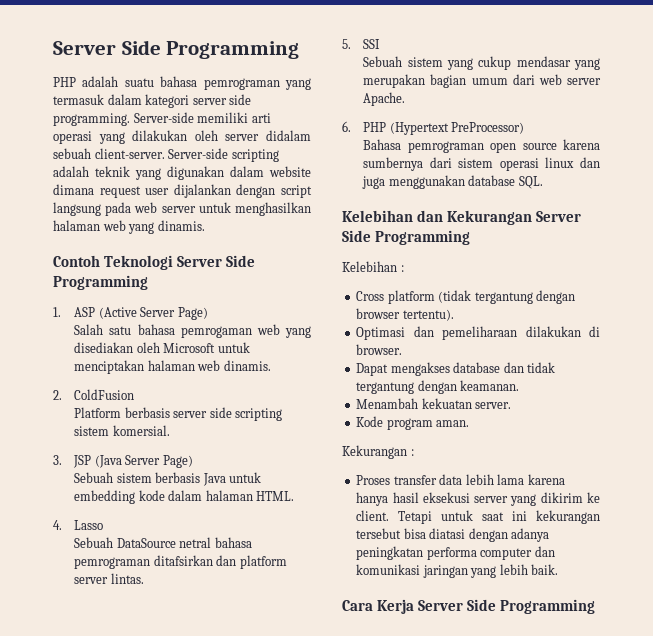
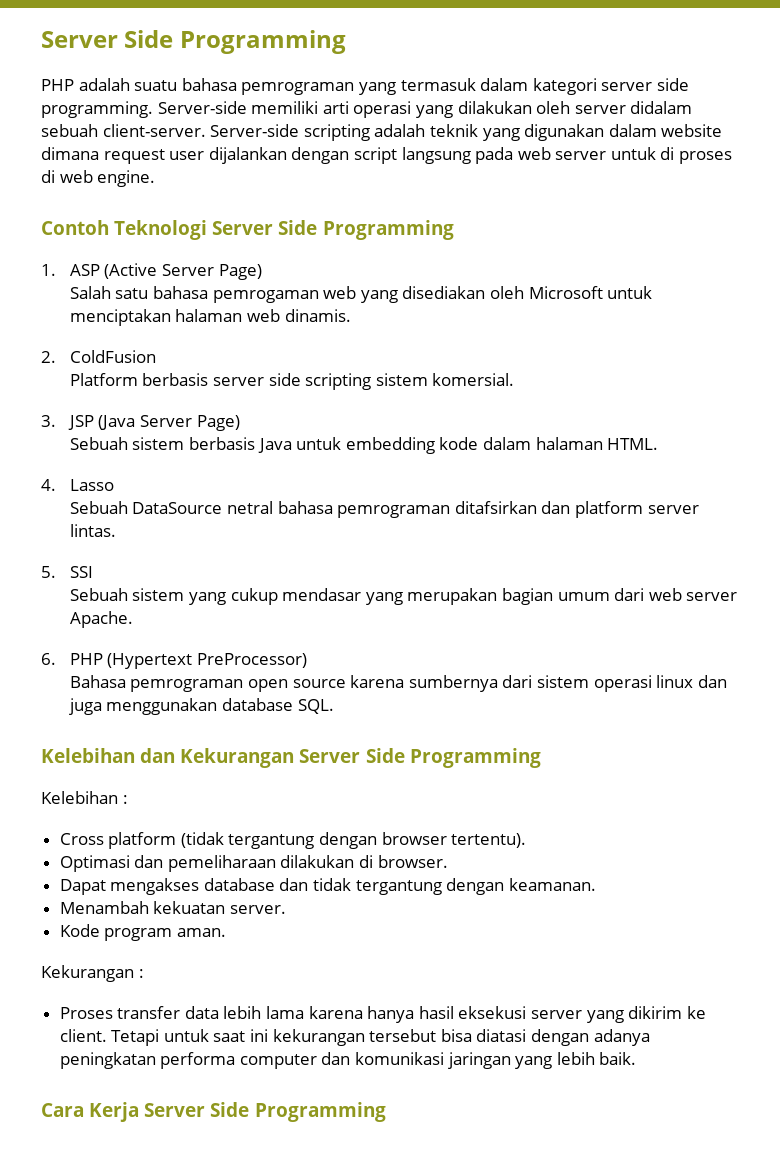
- Server-side scripting adalah teknik yang digunakan dalam website dimana request user dijalankan dengan script langsung pada web server untuk menghasilkan halaman web yang dinamis.
+ Server-side scripting adalah teknik yang digunakan dalam website dimana request user dijalankan dengan script langsung pada web server untuk di proses di web engine.

